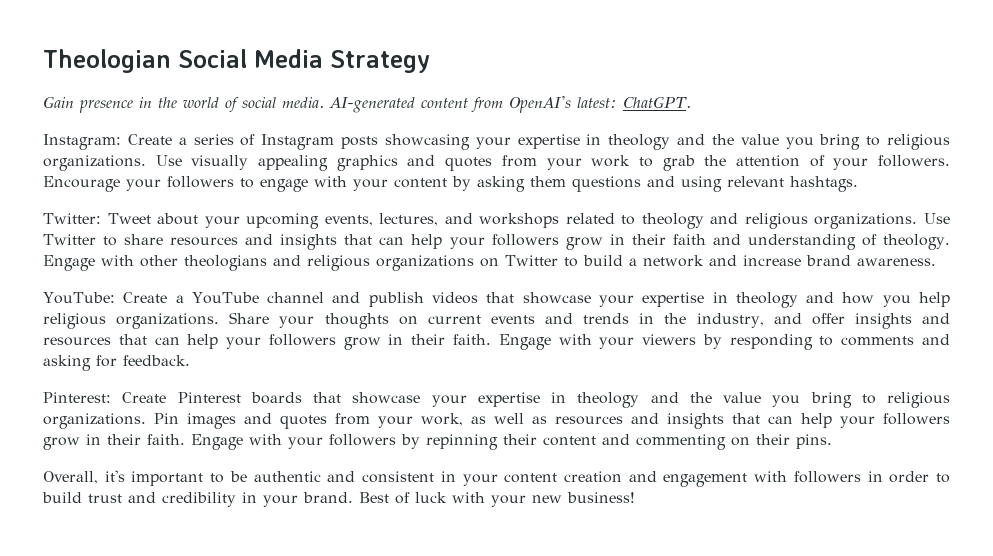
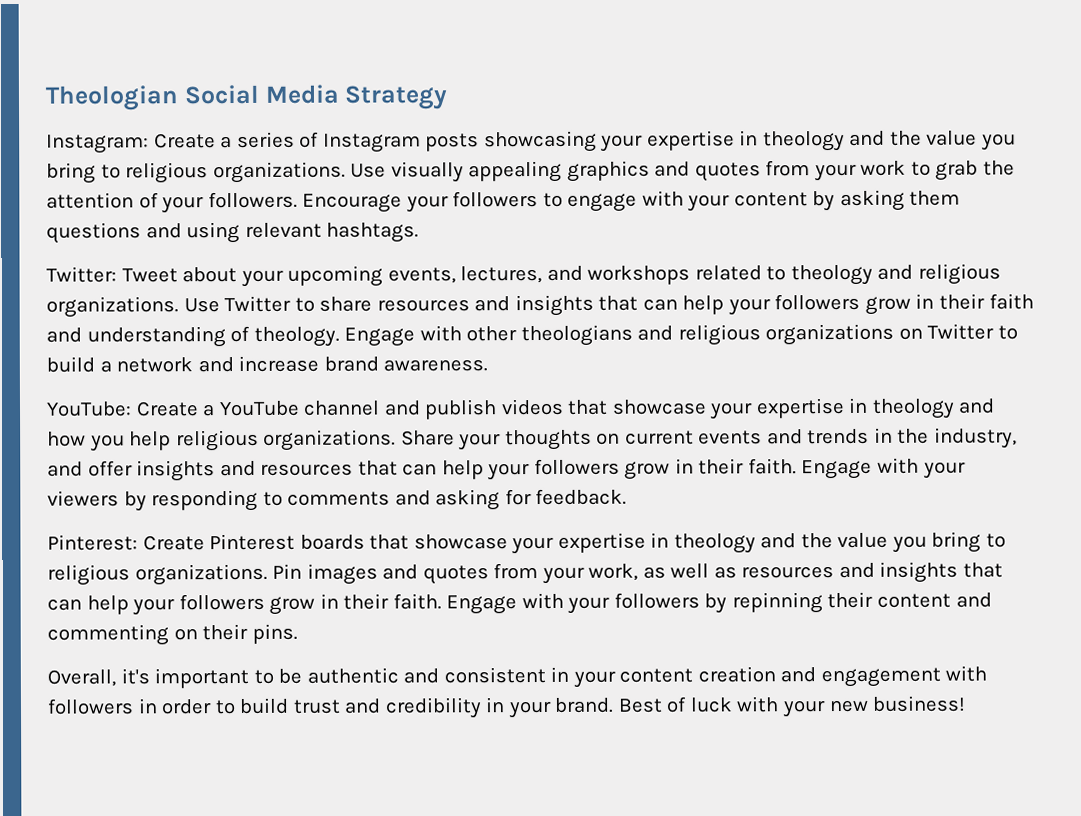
- Gain presence in the world of social media. AI-generated content from OpenAI's latest: ChatGPT.

